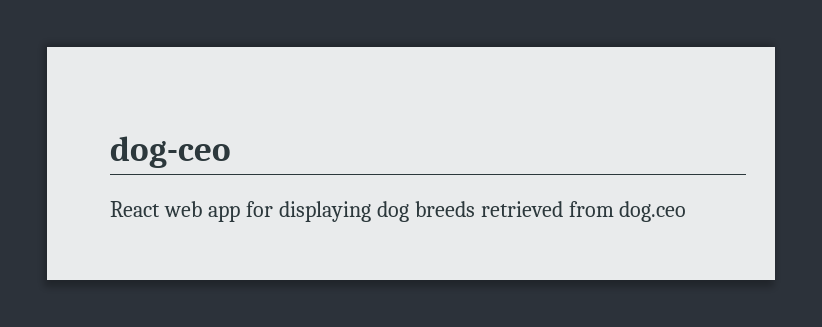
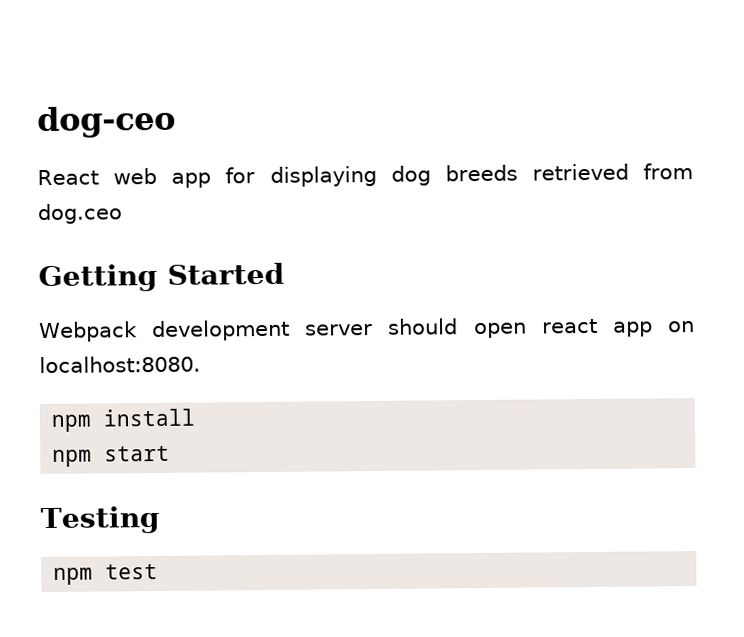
+ Getting Started
+ Webpack development server should open react app on localhost:8080.
+ npm install
+ npm start
+ Testing
+ npm test

